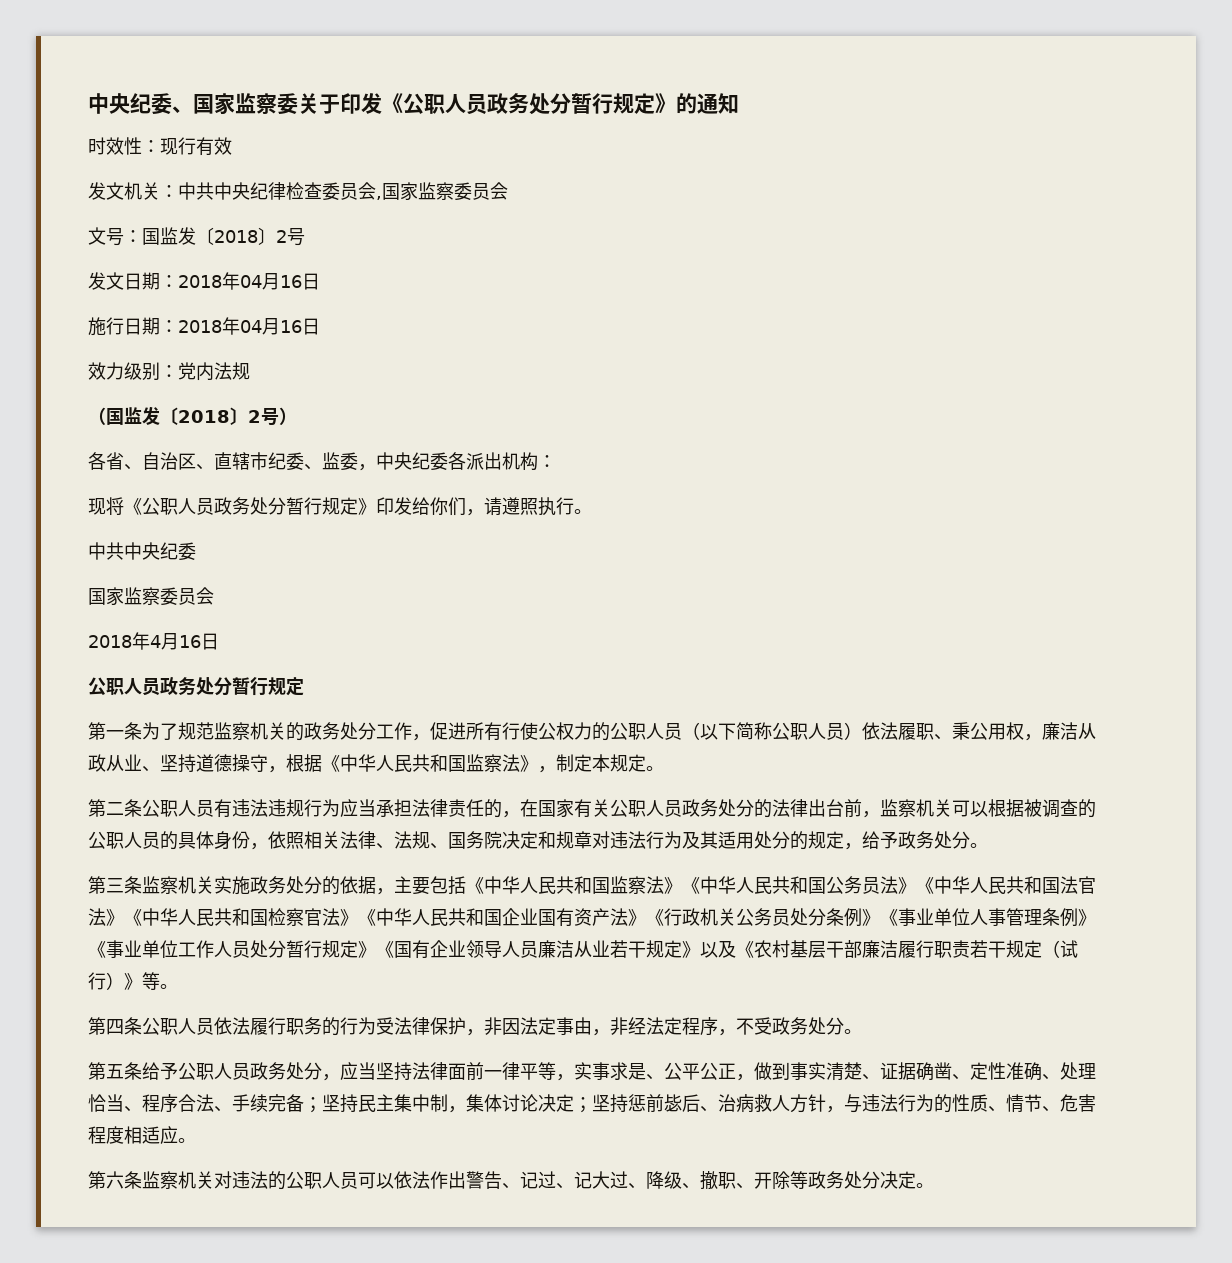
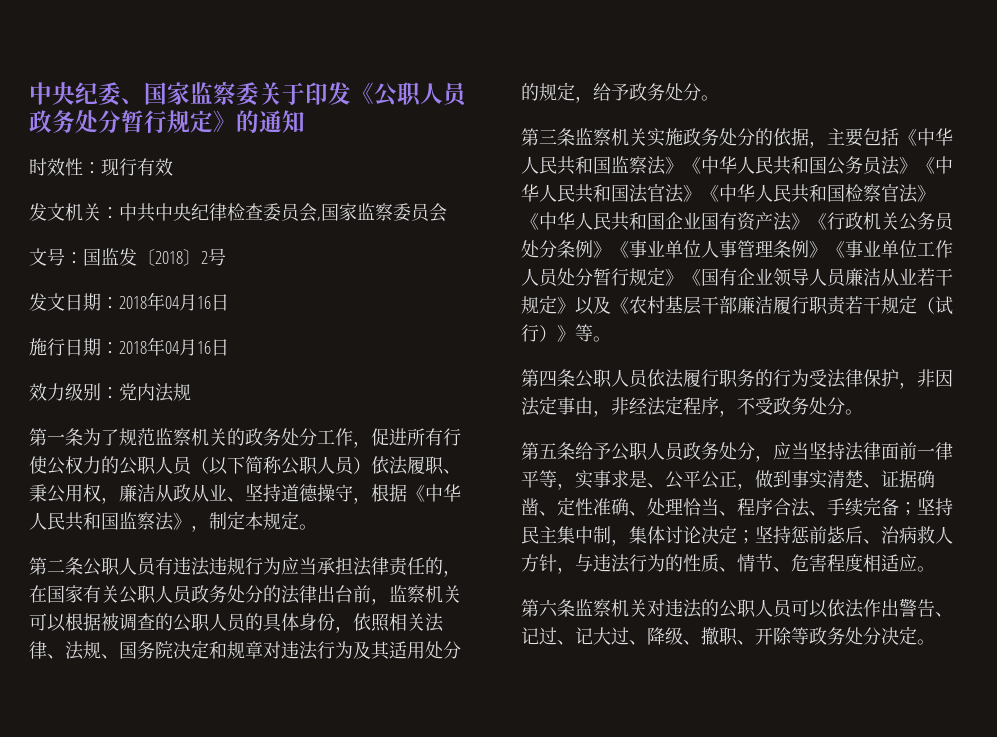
- （国监发〔2018〕2号）
- 各省、自治区、直辖市纪委、监委，中央纪委各派出机构：
- 现将《公职人员政务处分暂行规定》印发给你们，请遵照执行。
- 中共中央纪委
- 国家监察委员会
- 2018年4月16日
- 公职人员政务处分暂行规定

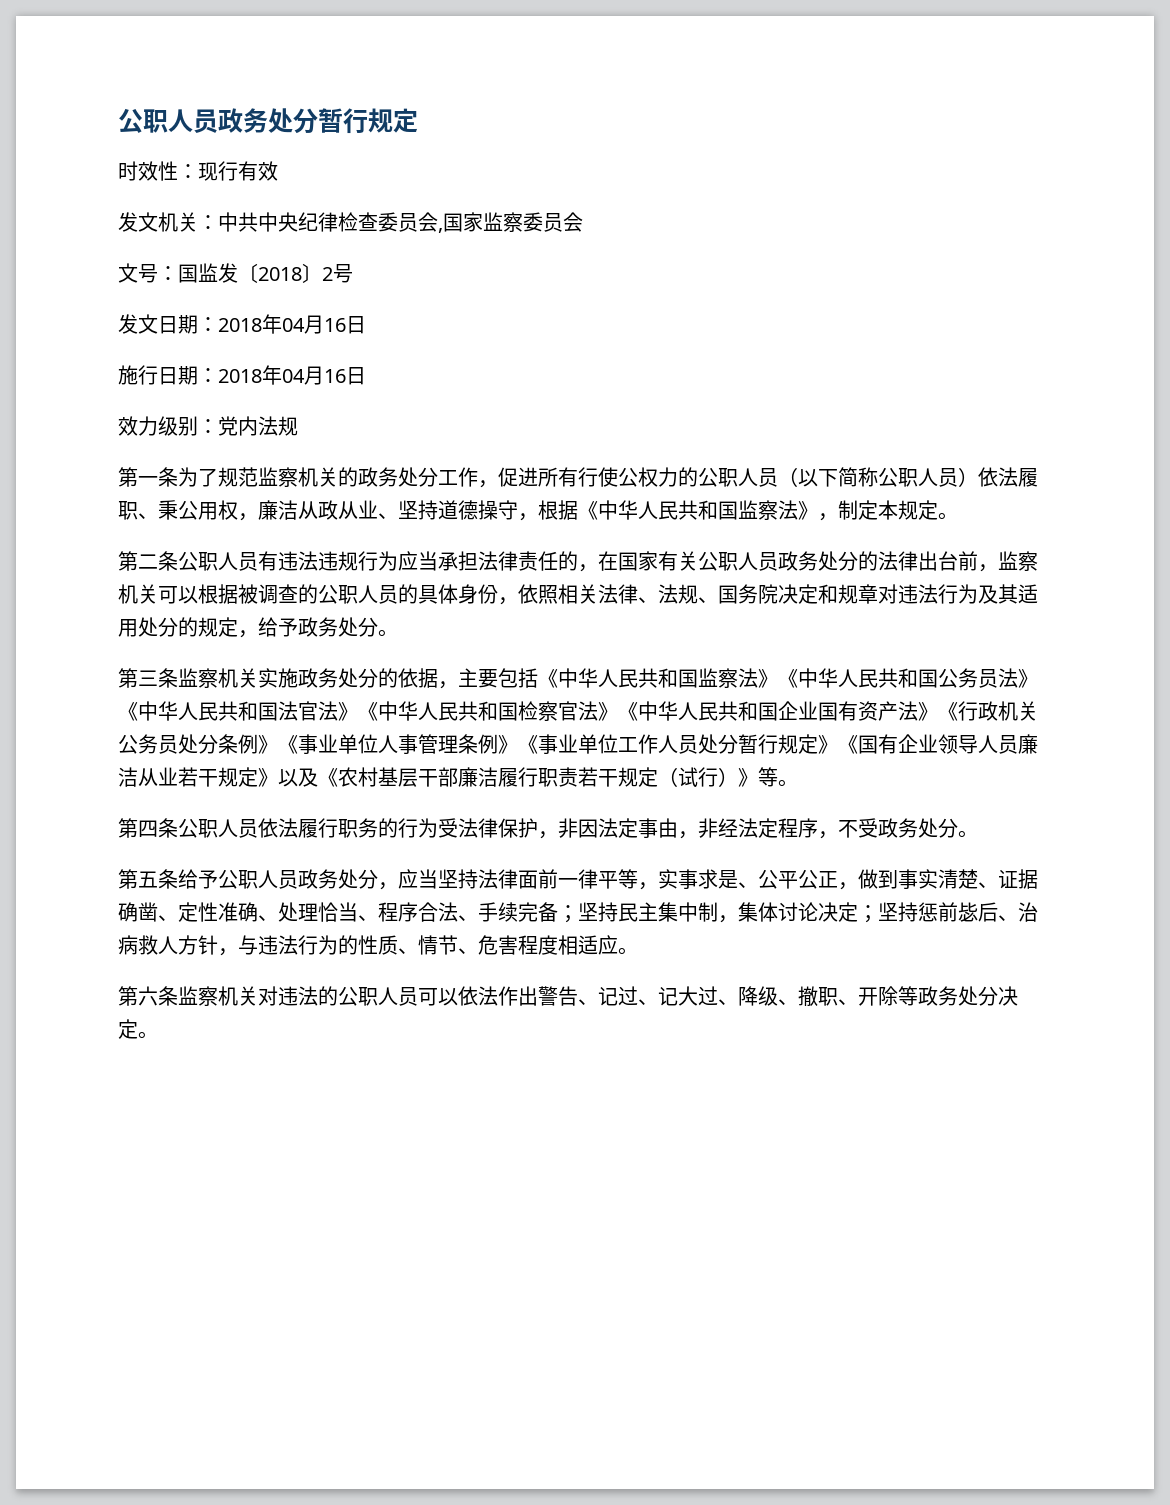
- 中央纪委、国家监察委关于印发《公职人员政务处分暂行规定》的通知
+ 公职人员政务处分暂行规定

